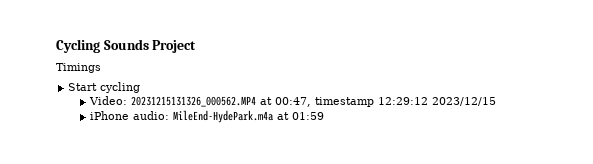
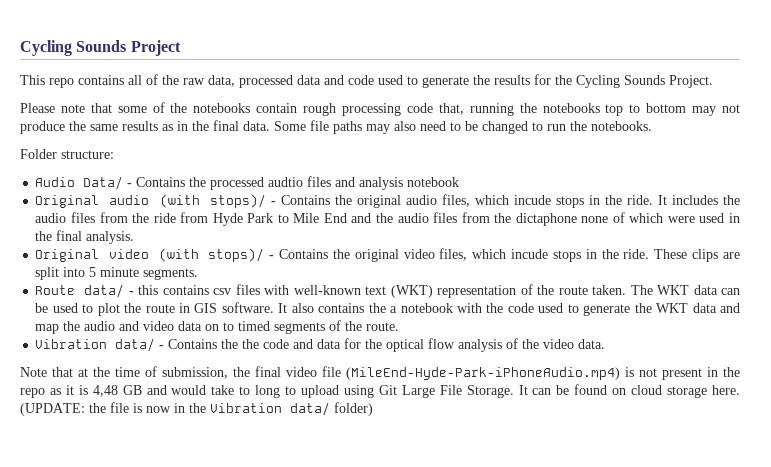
- Timings
- Start cycling
- Video: 20231215131326_000562.MP4 at 00:47, timestamp 12:29:12 2023/12/15
- iPhone audio: MileEnd-HydePark.m4a at 01:59
+ This repo contains all of the raw data, processed data and code used to generate the results for the Cycling Sounds Project.
+ Please note that some of the notebooks contain rough processing code that, running the notebooks top to bottom may not produce the same results as in the final data. Some file paths may also need to be changed to run the notebooks.
+ Folder structure:
+ Audio Data/ - Contains the processed audtio files and analysis notebook
+ Original audio (with stops)/ - Contains the original audio files, which incude stops in the ride. It includes the audio files from the ride from Hyde Park to Mile End and the audio files from the dictaphone none of which were used in the final analysis.
+ Original video (with stops)/ - Contains the original video files, which incude stops in the ride. These clips are split into 5 minute segments.
+ Route data/ - this contains csv files with well-known text (WKT) representation of the route taken. The WKT data can be used to plot the route in GIS software. It also contains the a notebook with the code used to generate the WKT data and map the audio and video data on to timed segments of the route.
+ Vibration data/ - Contains the the code and data for the optical flow analysis of the video data.
+ Note that at the time of submission, the final video file (MileEnd-Hyde-Park-iPhoneAudio.mp4) is not present in the repo as it is 4,48 GB and would take to long to upload using Git Large File Storage. It can be found on cloud storage here. (UPDATE: the file is now in the Vibration data/ folder)

